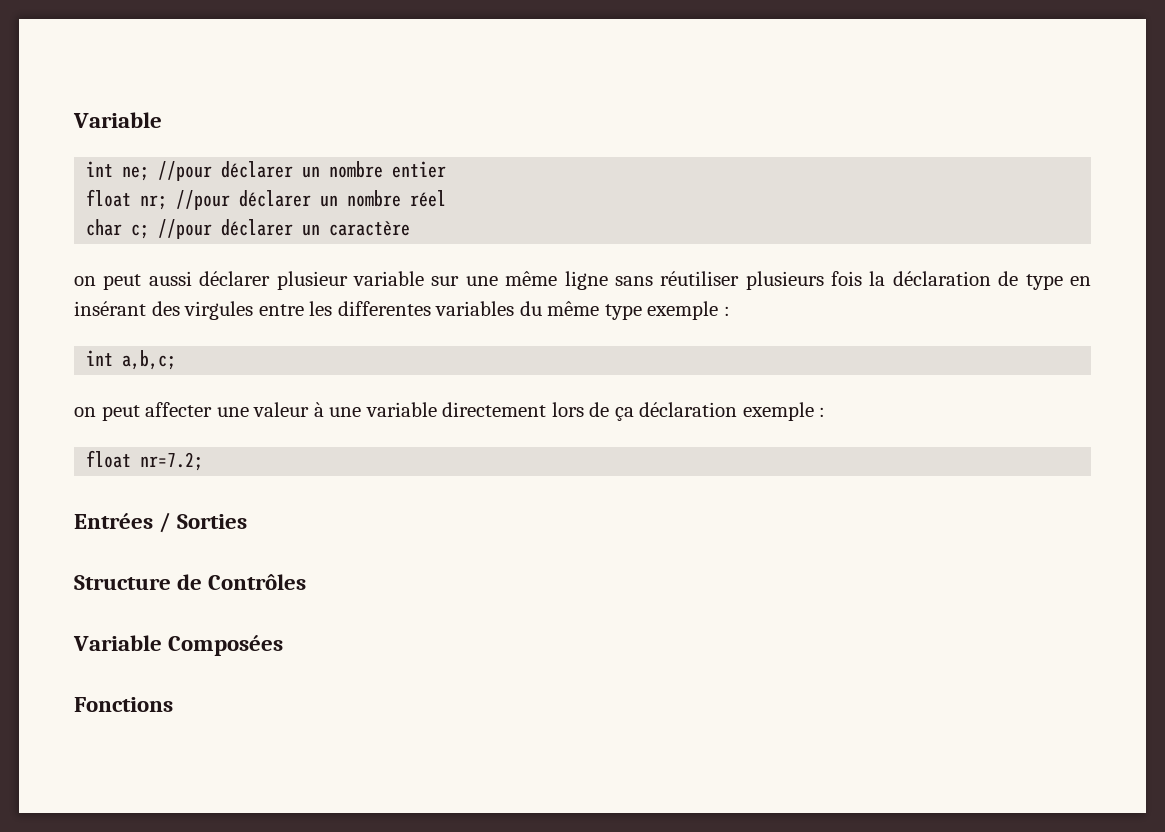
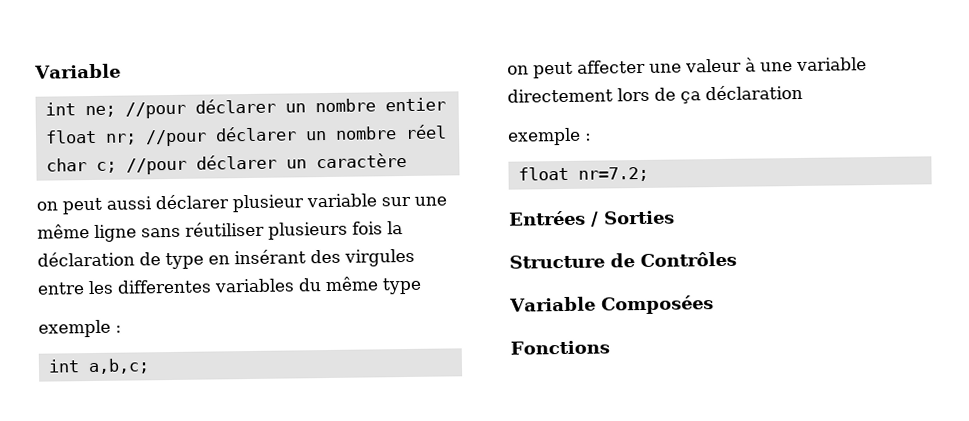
- on peut aussi déclarer plusieur variable sur une même ligne sans réutiliser plusieurs fois la déclaration de type en insérant des virgules entre les differentes variables du même type exemple :
+ on peut aussi déclarer plusieur variable sur une même ligne sans réutiliser plusieurs fois la déclaration de type en insérant des virgules entre les differentes variables du même type
+ exemple :
- on peut affecter une valeur à une variable directement lors de ça déclaration exemple :
+ on peut affecter une valeur à une variable directement lors de ça déclaration
+ exemple :

